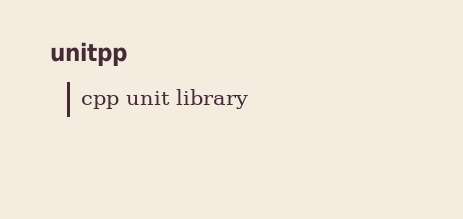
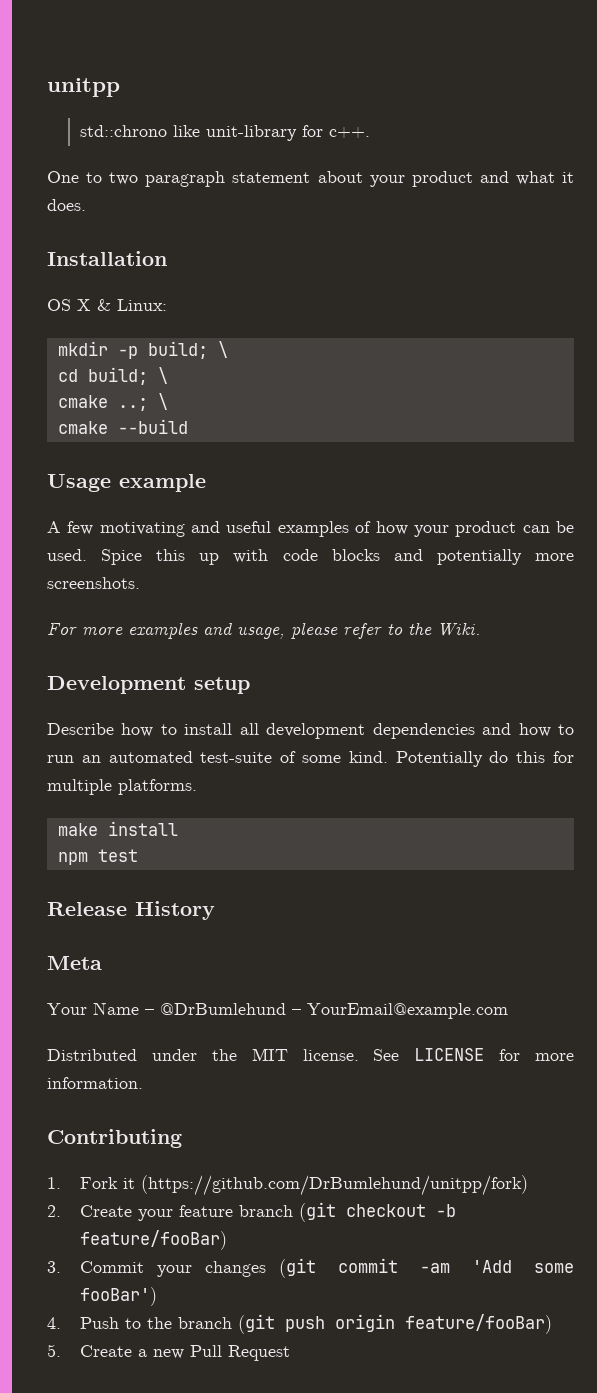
- cpp unit library
+ std::chrono like unit-library for c++.
+ One to two paragraph statement about your product and what it does.
+ Installation
+ OS X & Linux:
+ mkdir -p build; \
+ cd build; \
+ cmake ..; \
+ cmake --build
+ Usage example
+ A few motivating and useful examples of how your product can be used. Spice this up with code blocks and potentially more screenshots.
+ For more examples and usage, please refer to the Wiki.
+ Development setup
+ Describe how to install all development dependencies and how to run an automated test-suite of some kind. Potentially do this for multiple platforms.
+ make install
+ npm test
+ Release History
+ Meta
+ Your Name – @DrBumlehund – YourEmail@example.com
+ Distributed under the MIT license. See LICENSE for more information.
+ Contributing
+ 1. Fork it (https://github.com/DrBumlehund/unitpp/fork)
+ 2. Create your feature branch (git checkout -b feature/fooBar)
+ 3. Commit your changes (git commit -am 'Add some fooBar')
+ 4. Push to the branch (git push origin feature/fooBar)
+ 5. Create a new Pull Request

